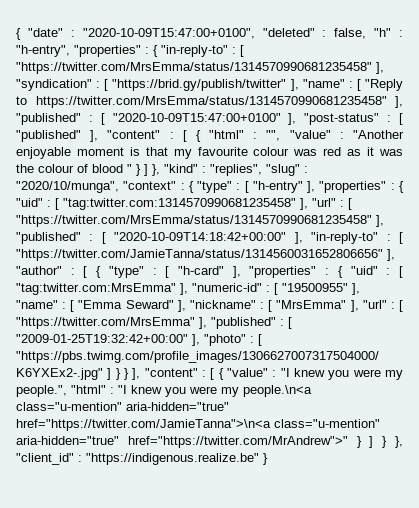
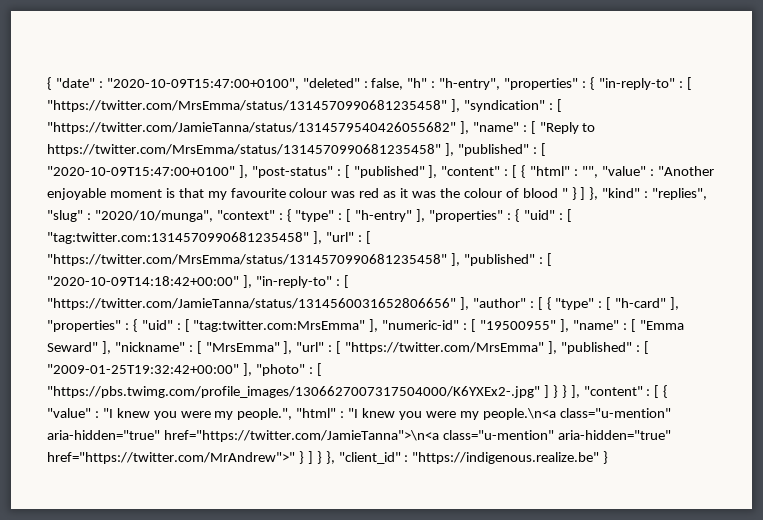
- [ "https://brid.gy/publish/twitter" ], "name" :
+ [ "https://twitter.com/JamieTanna/status/1314579540426055682" ], "name" :

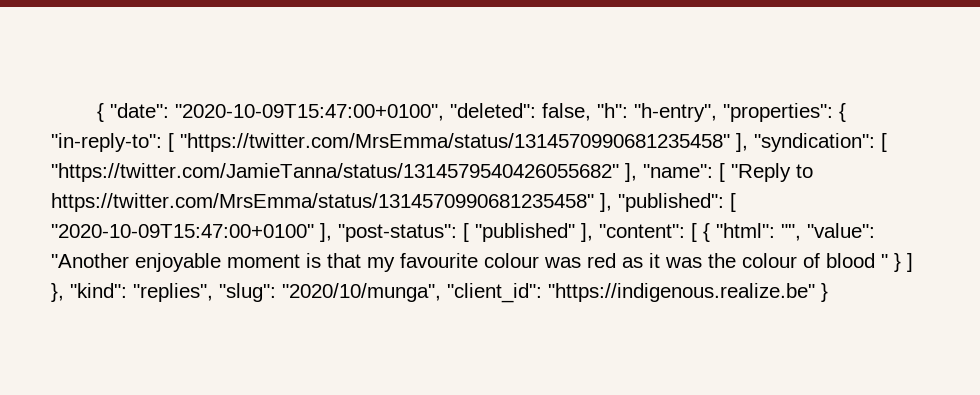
- { "date" : "2020-10-09T15:47:00+0100", "deleted" : false, "h" : "h-entry", "properties" : { "in-reply-to" : [ "https://twitter.com/MrsEmma/status/1314570990681235458" ], "syndication" : [ "https://twitter.com/JamieTanna/status/1314579540426055682" ], "name" : [ "Reply to https://twitter.com/MrsEmma/status/1314570990681235458" ], "published" : [ "2020-10-09T15:47:00+0100" ], "post-status" : [ "published" ], "content" : [ { "html" : "", "value" : "Another enjoyable moment is that my favourite colour was red as it was the colour of blood " } ] }, "kind" : "replies", "slug" : "2020/10/munga", "context" : { "type" : [ "h-entry" ], "properties" : { "uid" : [ "tag:twitter.com:1314570990681235458" ], "url" : [ "https://twitter.com/MrsEmma/status/1314570990681235458" ], "published" : [ "2020-10-09T14:18:42+00:00" ], "in-reply-to" : [ "https://twitter.com/JamieTanna/status/1314560031652806656" ], "author" : [ { "type" : [ "h-card" ], "properties" : { "uid" : [ "tag:twitter.com:MrsEmma" ], "numeric-id" : [ "19500955" ], "name" : [ "Emma Seward" ], "nickname" : [ "MrsEmma" ], "url" : [ "https://twitter.com/MrsEmma" ], "published" : [ "2009-01-25T19:32:42+00:00" ], "photo" : [ "https://pbs.twimg.com/profile_images/1306627007317504000/K6YXEx2-.jpg" ] } } ], "content" : [ { "value" : "I knew you were my people.", "html" : "I knew you were my people.\n<a class="u-mention" aria-hidden="true" href="https://twitter.com/JamieTanna">\n<a class="u-mention" aria-hidden="true" href="https://twitter.com/MrAndrew">" } ] } }, "client_id" : "https://indigenous.realize.be" }
+ { "date": "2020-10-09T15:47:00+0100", "deleted": false, "h": "h-entry", "properties": { "in-reply-to": [ "https://twitter.com/MrsEmma/status/1314570990681235458" ], "syndication": [ "https://twitter.com/JamieTanna/status/1314579540426055682" ], "name": [ "Reply to https://twitter.com/MrsEmma/status/1314570990681235458" ], "published": [ "2020-10-09T15:47:00+0100" ], "post-status": [ "published" ], "content": [ { "html": "", "value": "Another enjoyable moment is that my favourite colour was red as it was the colour of blood " } ] }, "kind": "replies", "slug": "2020/10/munga", "client_id": "https://indigenous.realize.be" }

